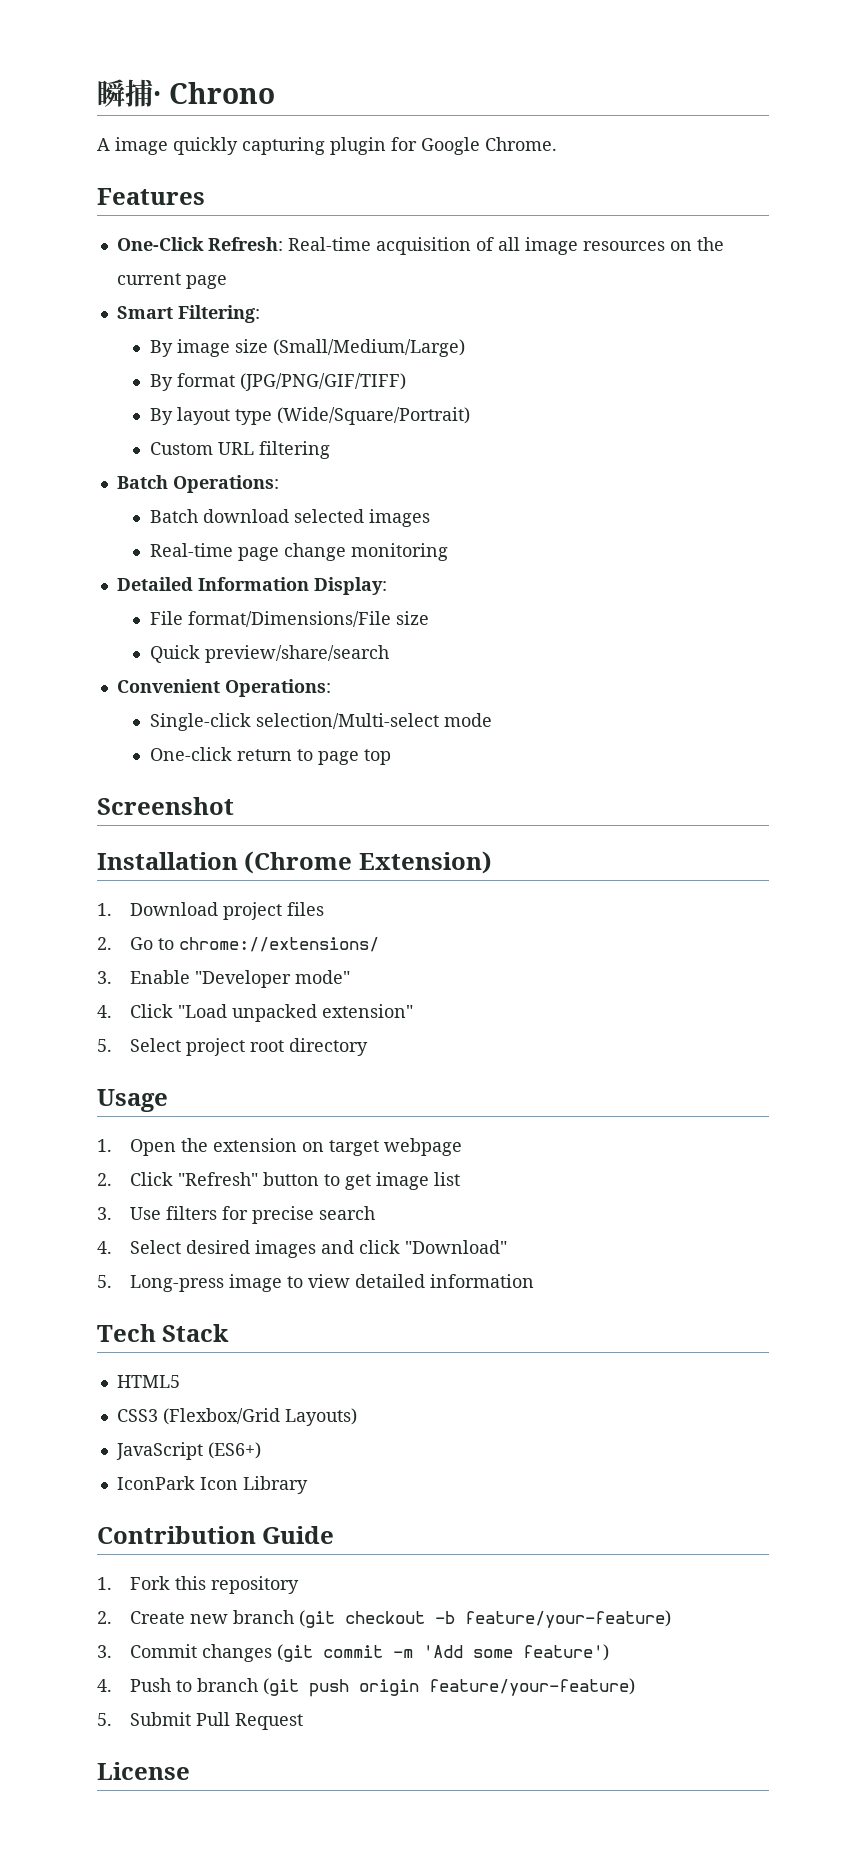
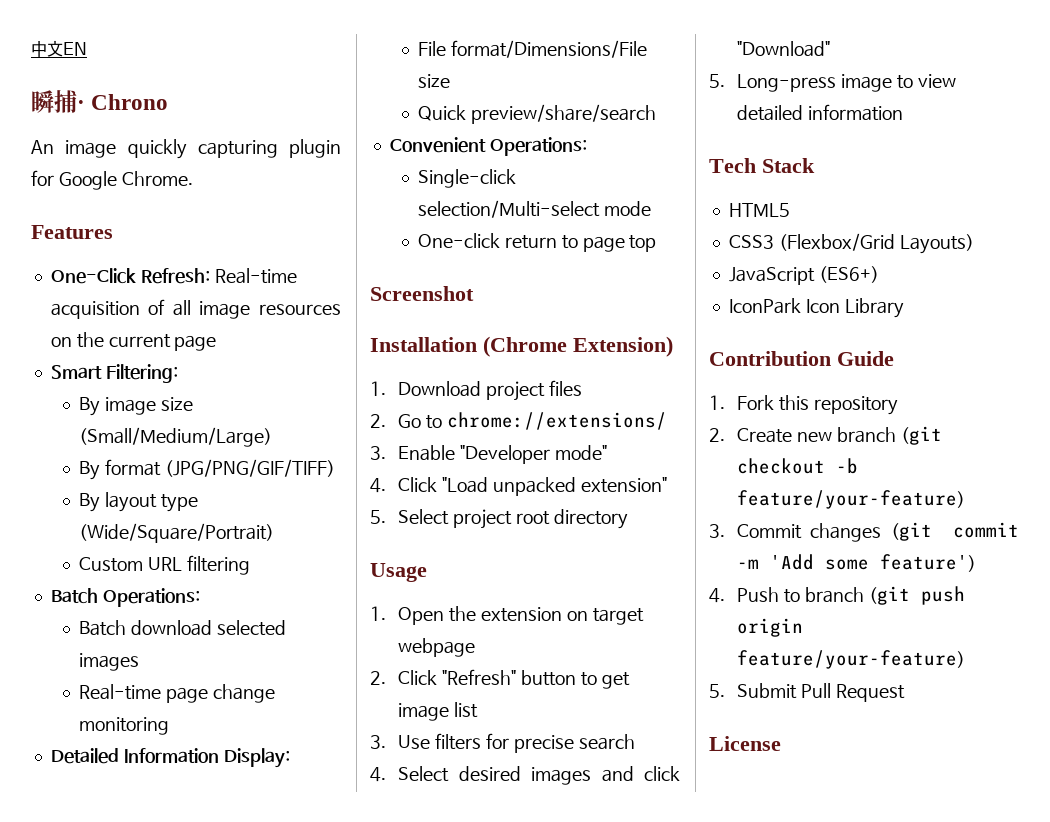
+ 中文EN
- A image quickly capturing plugin for Google Chrome.
+ An image quickly capturing plugin for Google Chrome.

